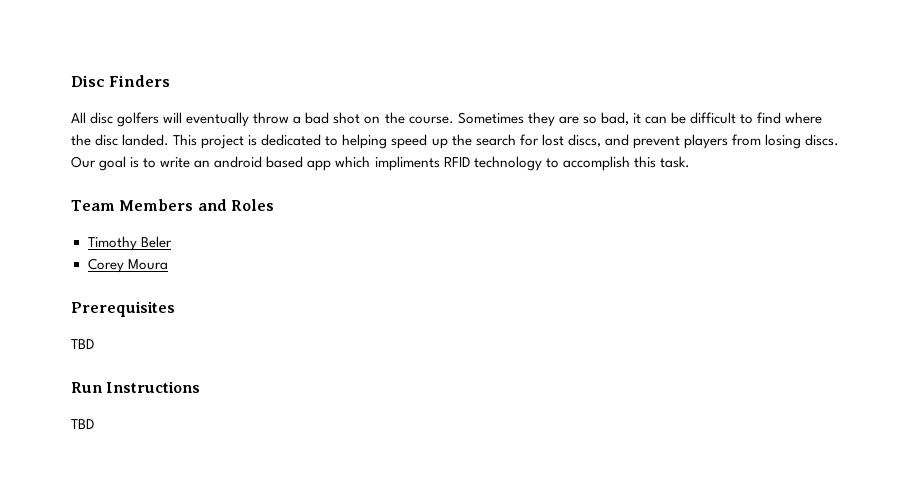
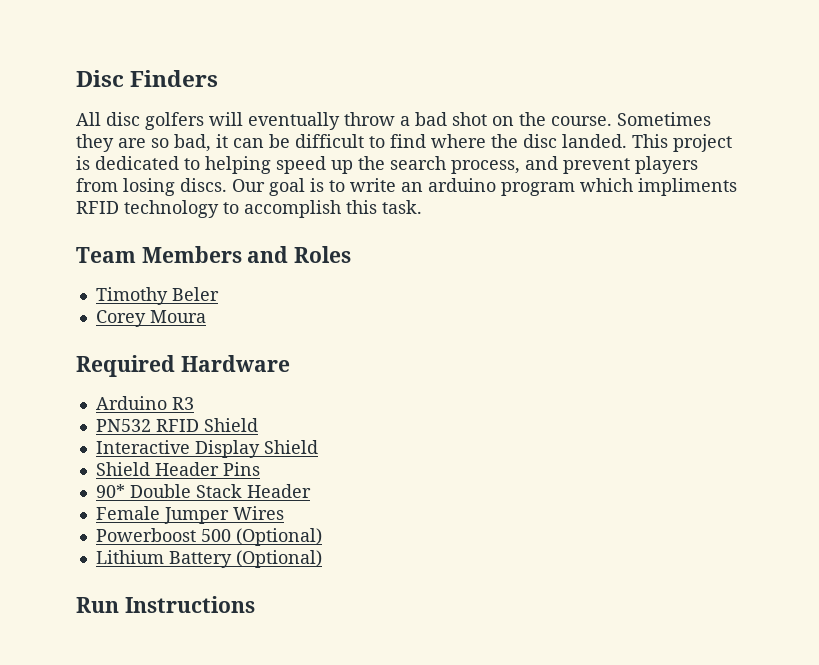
- This project is dedicated to helping speed up the search for lost discs, and prevent players from losing discs.
+ This project is dedicated to helping speed up the search process, and prevent players from losing discs.
- Our goal is to write an android based app which impliments RFID technology to accomplish this task.
+ Our goal is to write an arduino program which impliments RFID technology to accomplish this task.
- Prerequisites
- TBD
+ Required Hardware
+ Arduino R3
+ PN532 RFID Shield
+ Interactive Display Shield
+ Shield Header Pins
+ 90* Double Stack Header
+ Female Jumper Wires
+ Powerboost 500 (Optional)
+ Lithium Battery (Optional)
  Run Instructions
- TBD

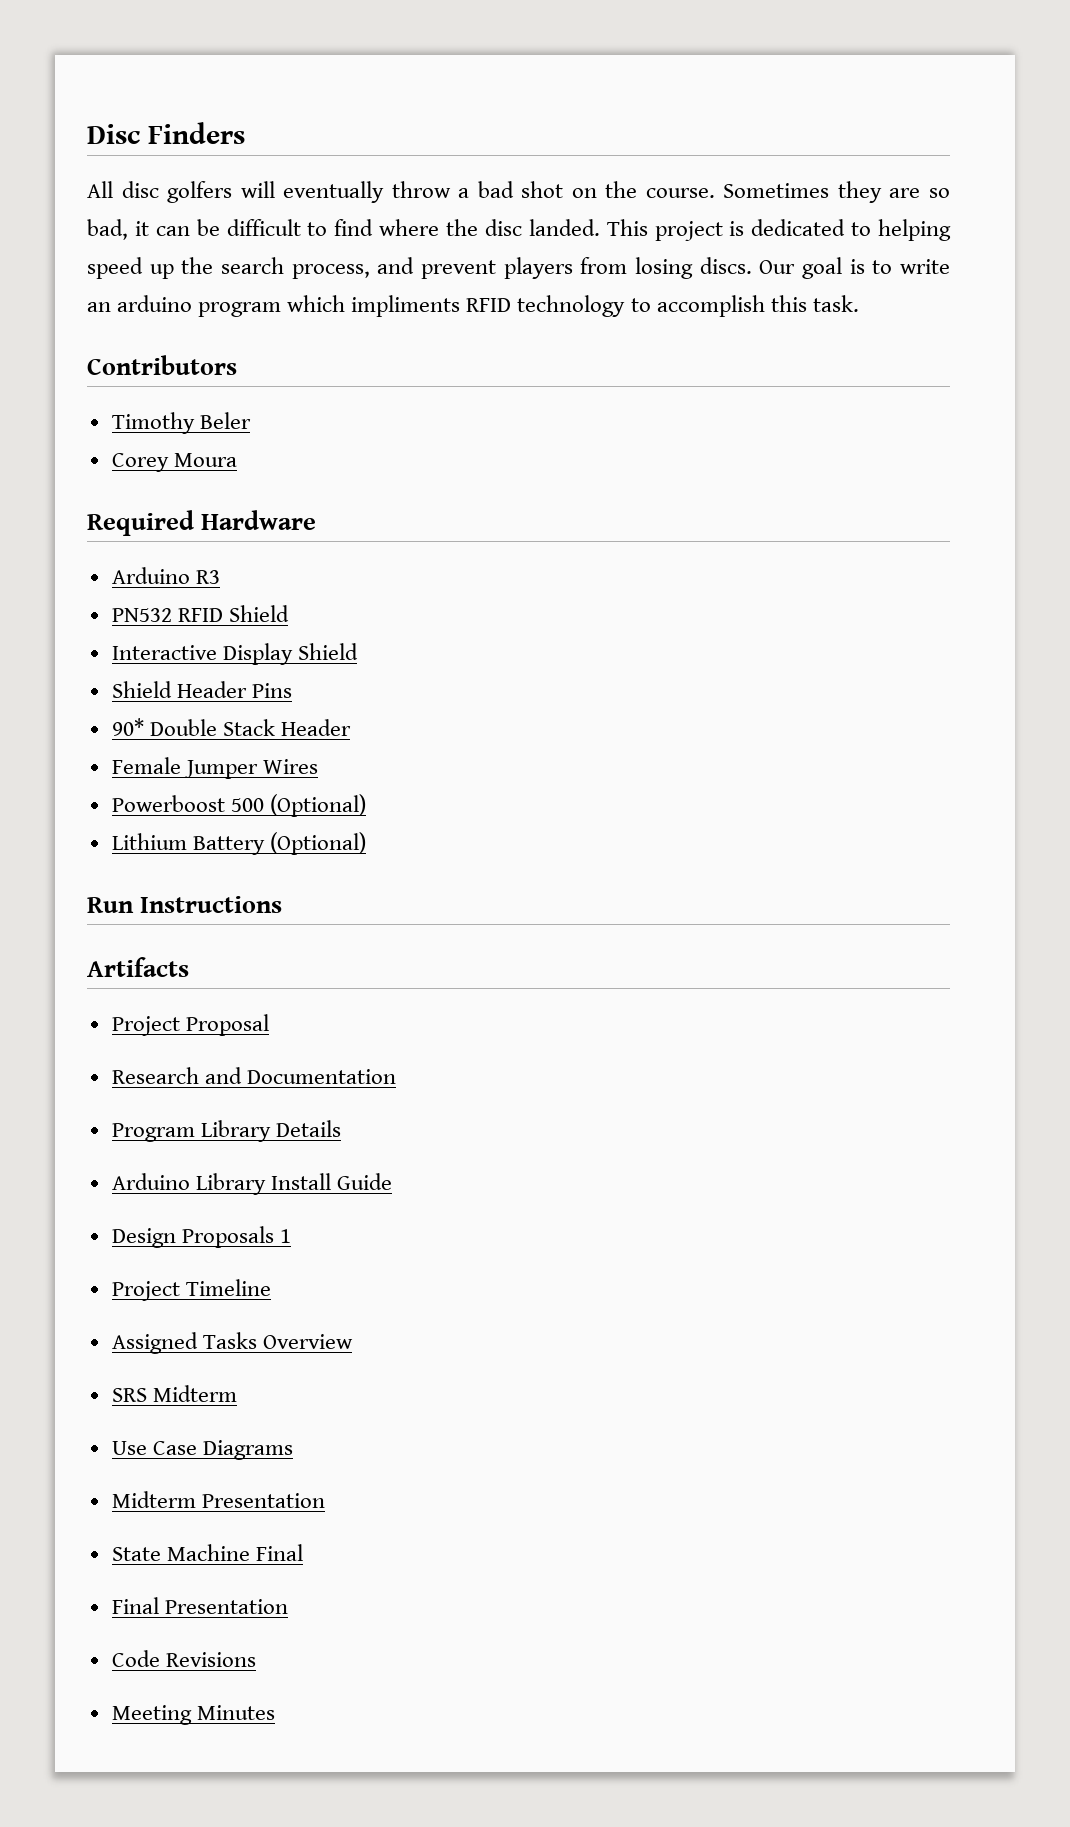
- Team Members and Roles
+ Contributors
+ Artifacts
+ Project Proposal
+ Research and Documentation
+ Program Library Details
+ Arduino Library Install Guide
+ Design Proposals 1
+ Project Timeline
+ Assigned Tasks Overview
+ SRS Midterm
+ Use Case Diagrams
+ Midterm Presentation
+ State Machine Final
+ Final Presentation
+ Code Revisions
+ Meeting Minutes

